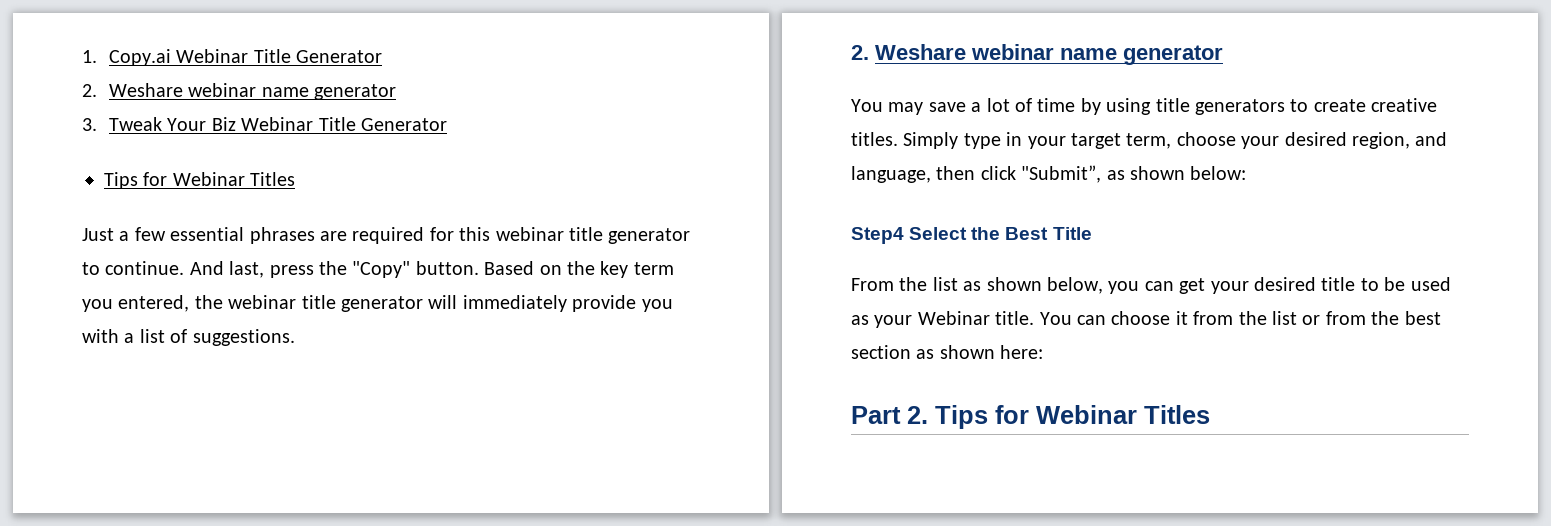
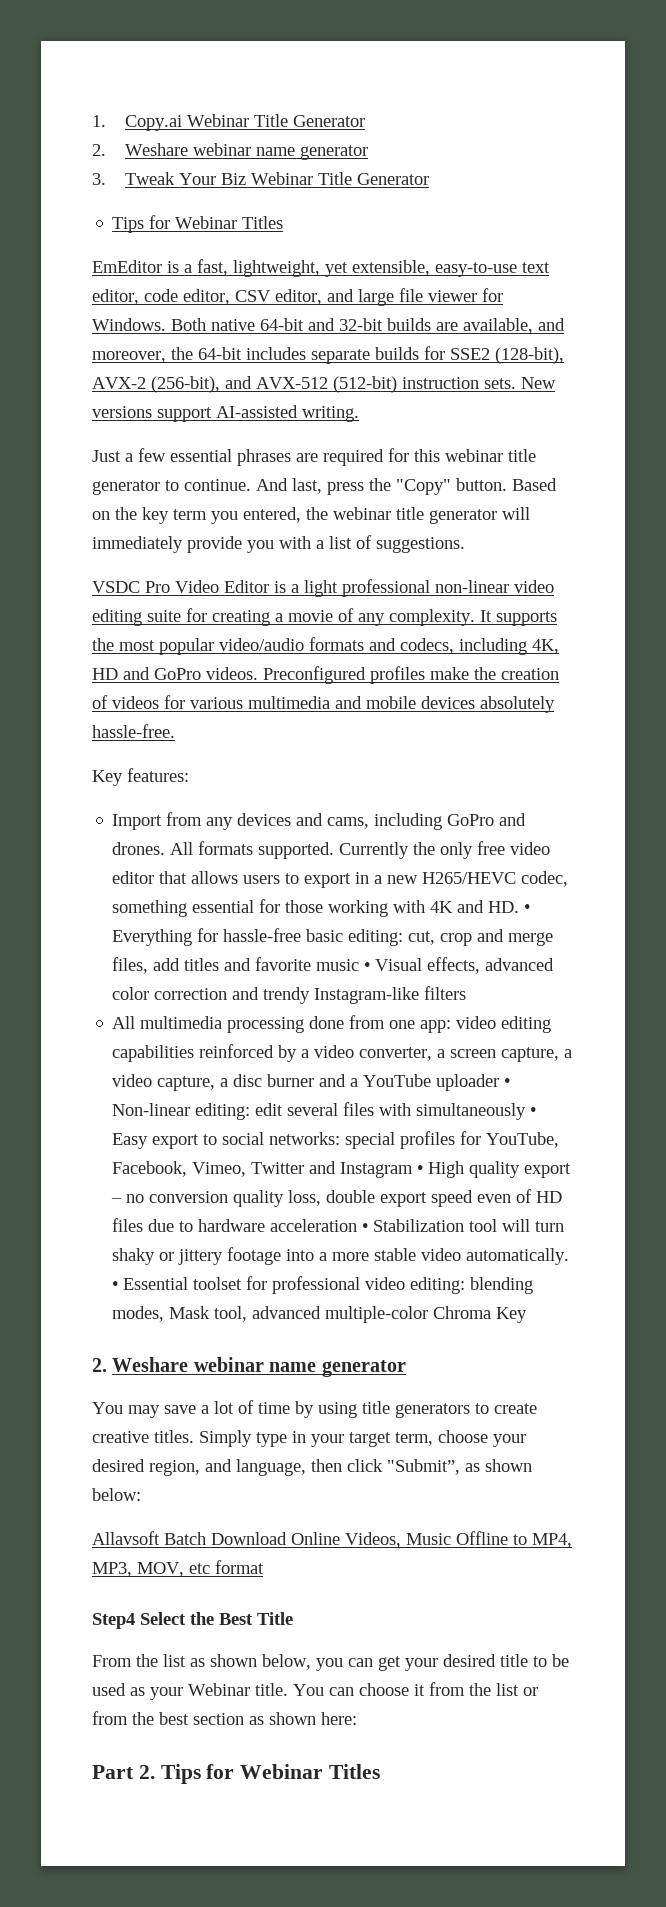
+ EmEditor is a fast, lightweight, yet extensible, easy-to-use text editor, code editor, CSV editor, and large file viewer for Windows. Both native 64-bit and 32-bit builds are available, and moreover, the 64-bit includes separate builds for SSE2 (128-bit), AVX-2 (256-bit), and AVX-512 (512-bit) instruction sets. New versions support AI-assisted writing.
+ VSDC Pro Video Editor is a light professional non-linear video editing suite for creating a movie of any complexity. It supports the most popular video/audio formats and codecs, including 4K, HD and GoPro videos. Preconfigured profiles make the creation of videos for various multimedia and mobile devices absolutely hassle-free.
+ Key features:
+ Import from any devices and cams, including GoPro and drones. All formats supported. Сurrently the only free video editor that allows users to export in a new H265/HEVC codec, something essential for those working with 4K and HD. • Everything for hassle-free basic editing: cut, crop and merge files, add titles and favorite music • Visual effects, advanced color correction and trendy Instagram-like filters
+ All multimedia processing done from one app: video editing capabilities reinforced by a video converter, a screen capture, a video capture, a disc burner and a YouTube uploader • Non-linear editing: edit several files with simultaneously • Easy export to social networks: special profiles for YouTube, Facebook, Vimeo, Twitter and Instagram • High quality export – no conversion quality loss, double export speed even of HD files due to hardware acceleration • Stabilization tool will turn shaky or jittery footage into a more stable video automatically. • Essential toolset for professional video editing: blending modes, Mask tool, advanced multiple-color Chroma Key
+ Allavsoft Batch Download Online Videos, Music Offline to MP4, MP3, MOV, etc format

